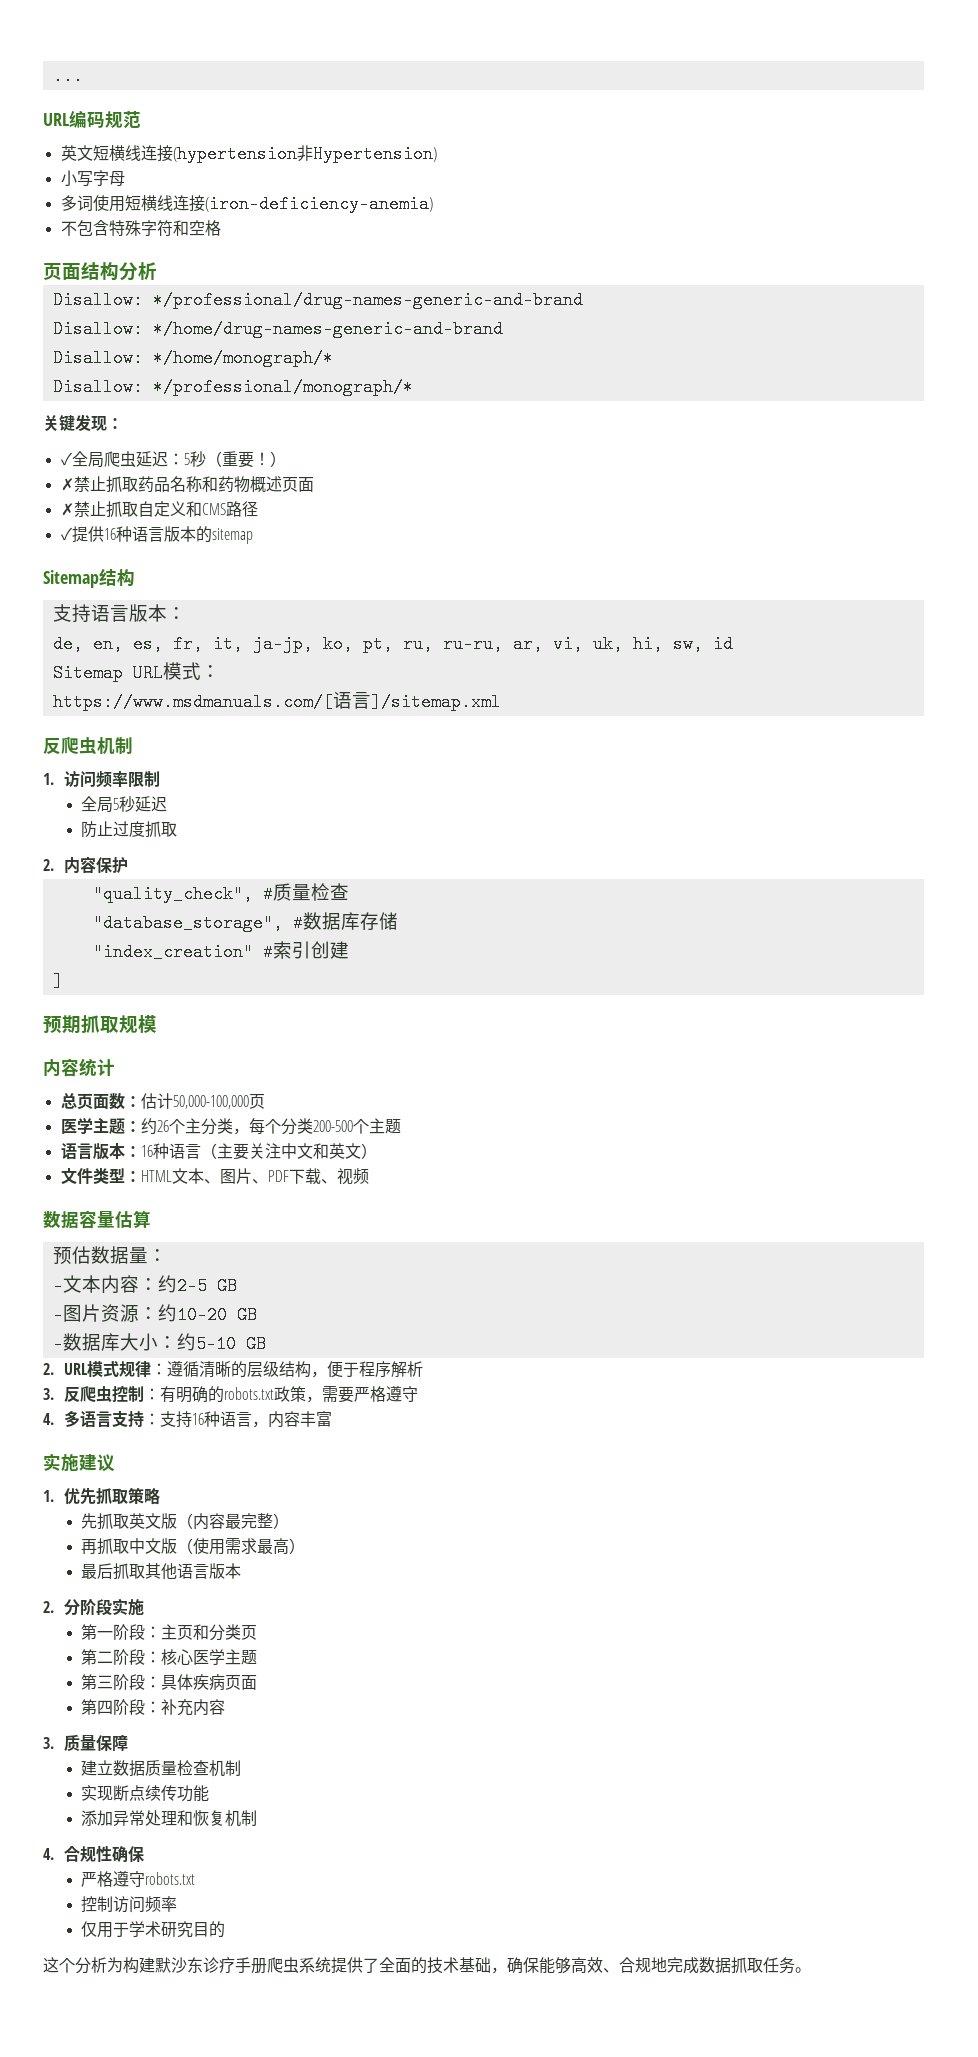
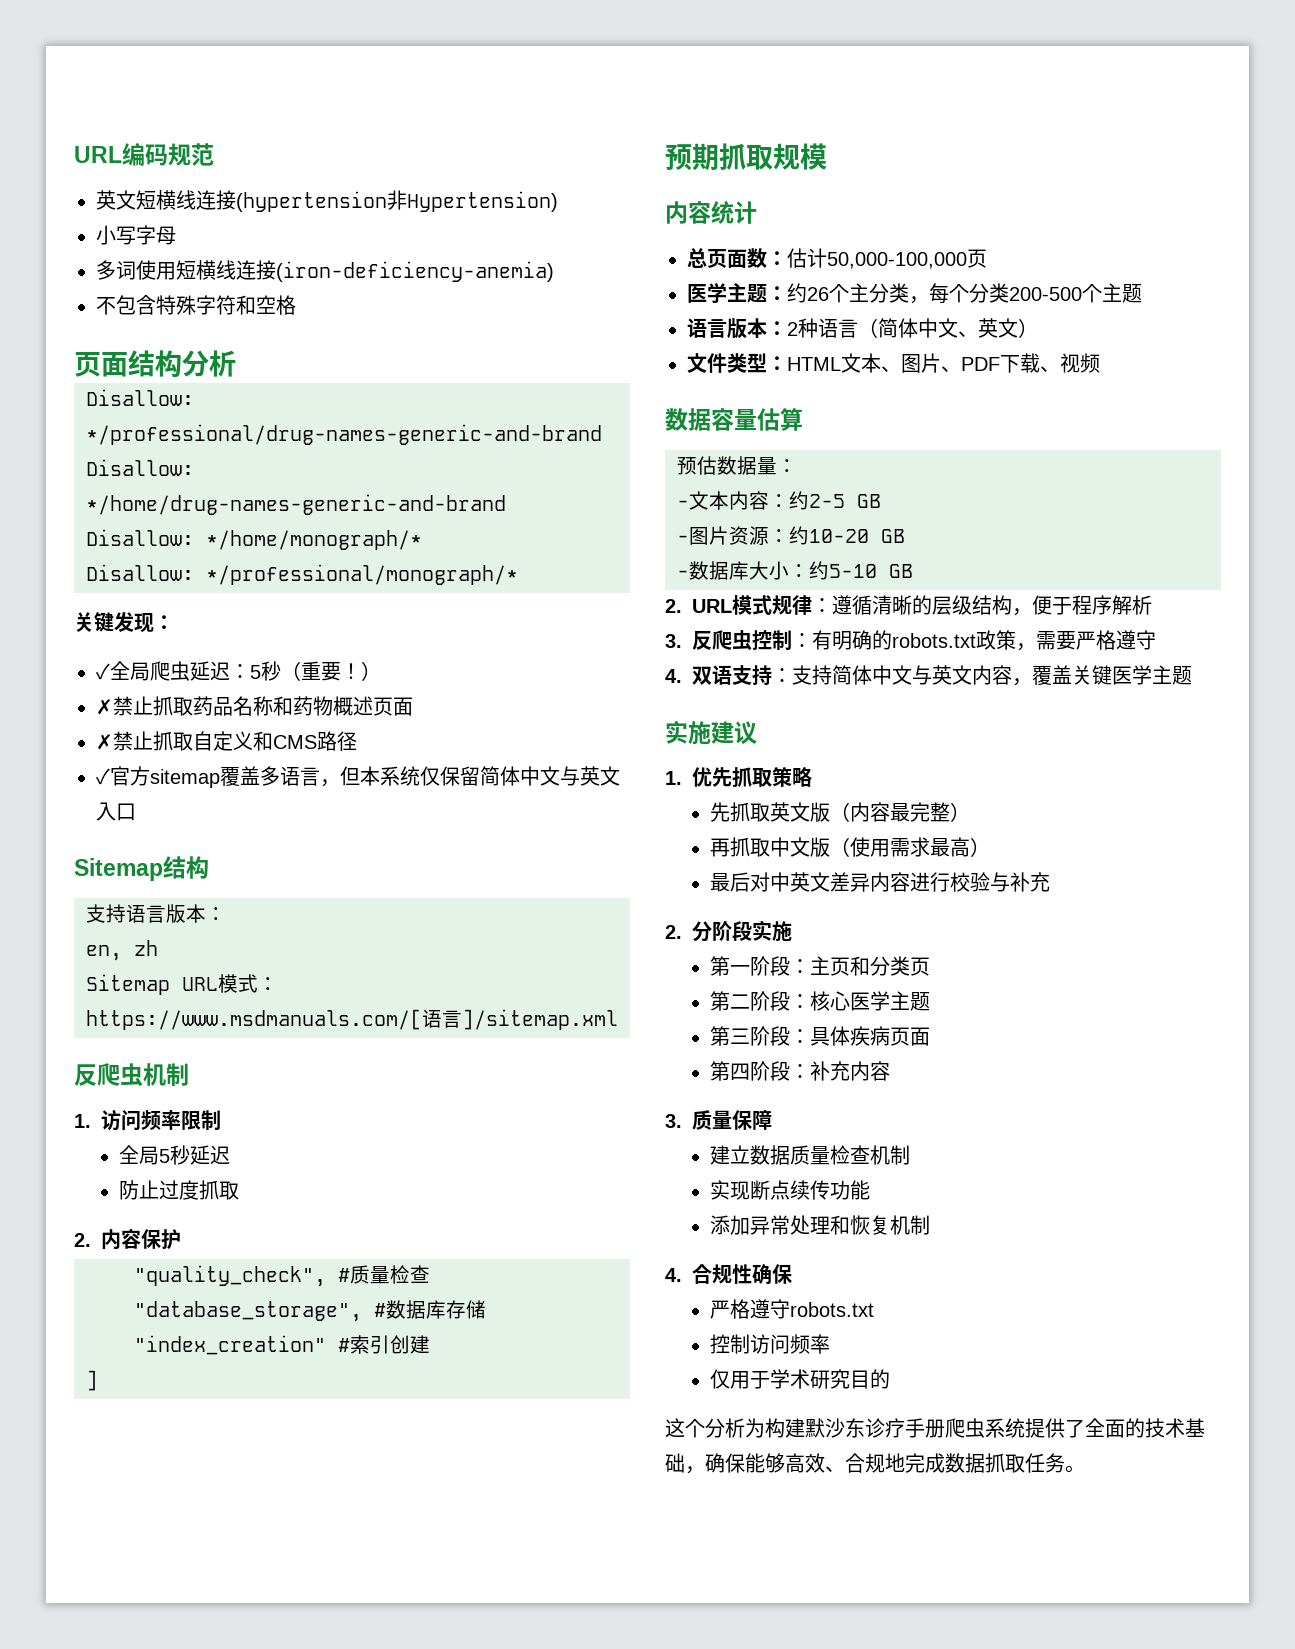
- ...
- ✓提供16种语言版本的sitemap
+ ✓官方sitemap覆盖多语言，但本系统仅保留简体中文与英文入口
- de, en, es, fr, it, ja-jp, ko, pt, ru, ru-ru, ar, vi, uk, hi, sw, id
+ en, zh
- 语言版本：16种语言（主要关注中文和英文）
+ 语言版本：2种语言（简体中文、英文）
- 4.多语言支持：支持16种语言，内容丰富
+ 4.双语支持：支持简体中文与英文内容，覆盖关键医学主题
- 最后抓取其他语言版本
+ 最后对中英文差异内容进行校验与补充

